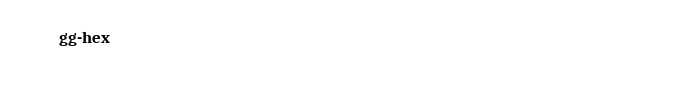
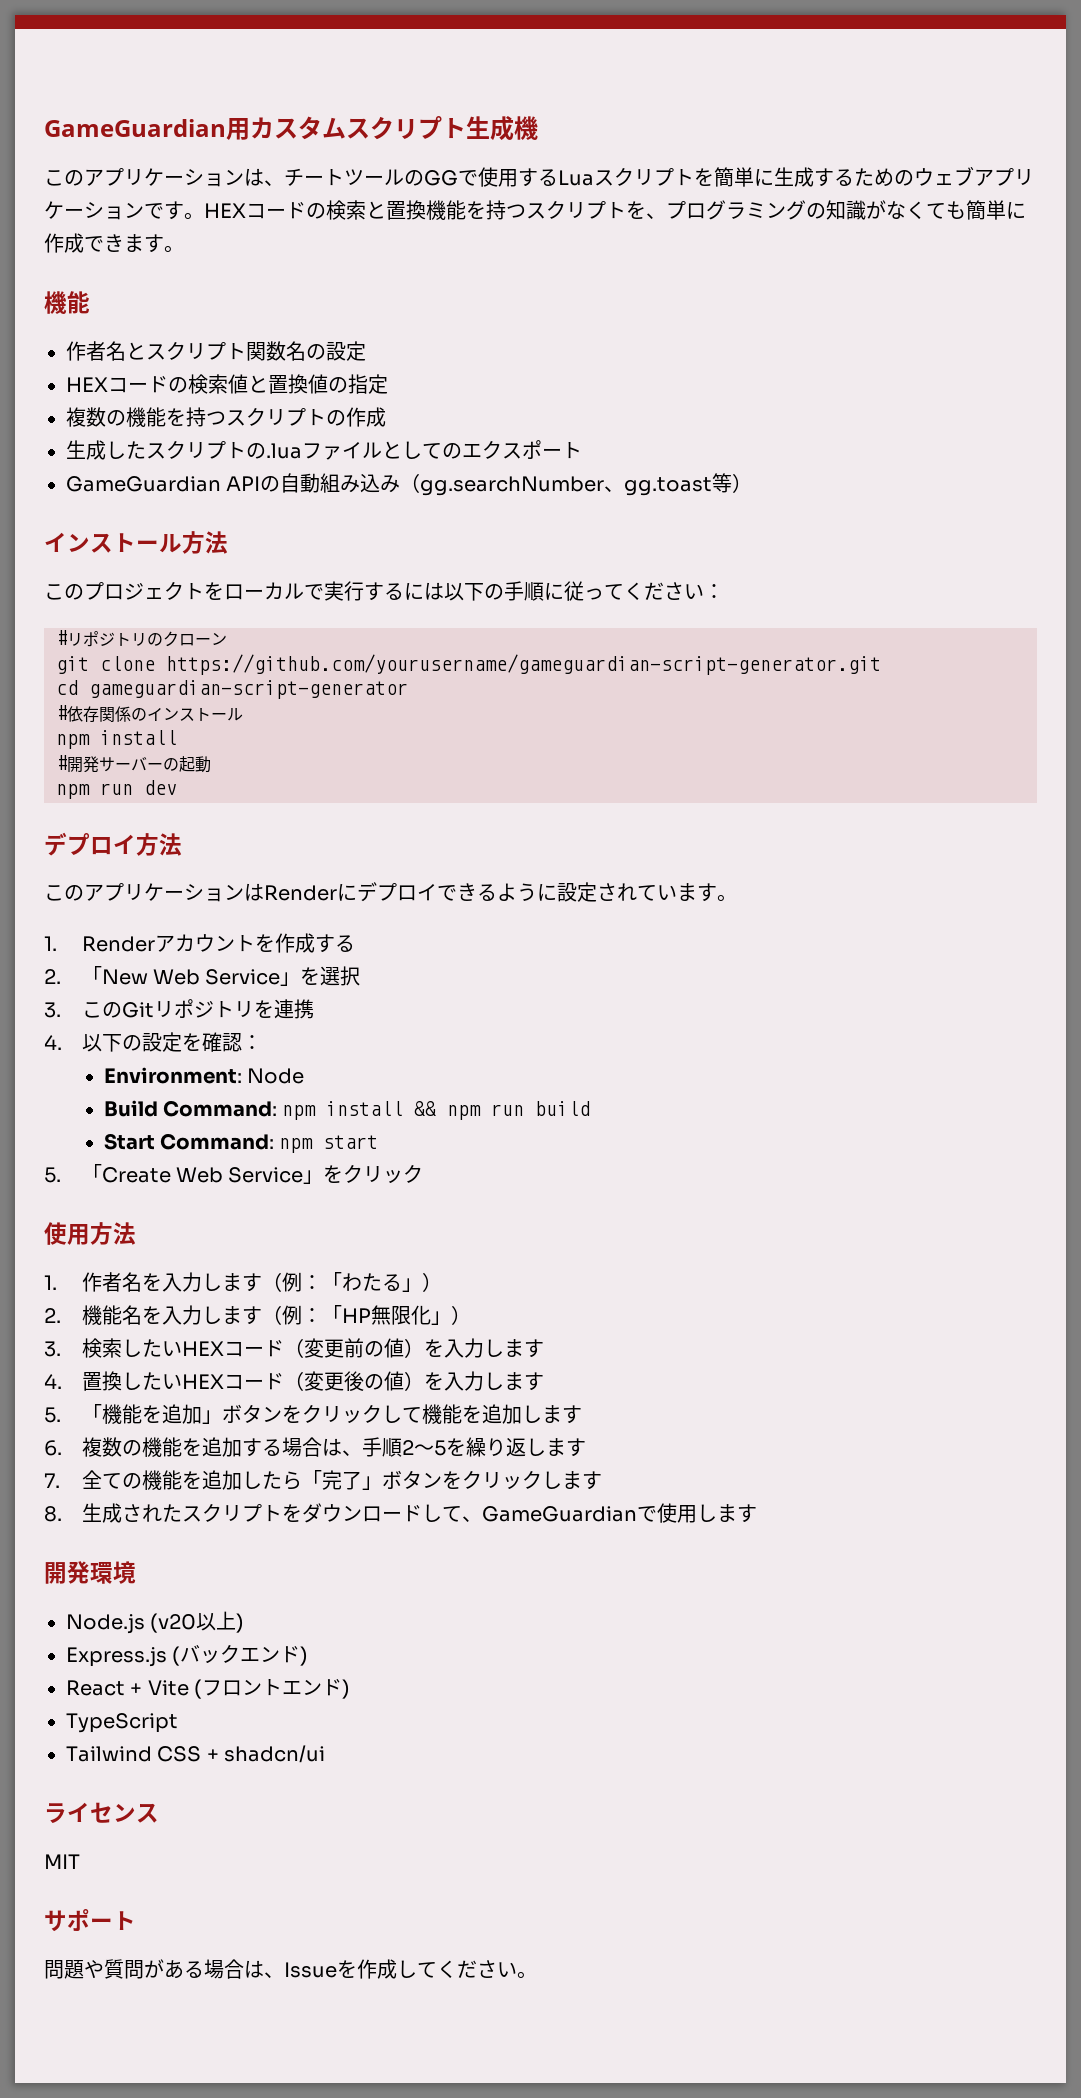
- gg-hex
+ GameGuardian用カスタムスクリプト生成機
+ このアプリケーションは、チートツールのGGで使用するLuaスクリプトを簡単に生成するためのウェブアプリケーションです。HEXコードの検索と置換機能を持つスクリプトを、プログラミングの知識がなくても簡単に作成できます。
+ 機能
+ 作者名とスクリプト関数名の設定
+ HEXコードの検索値と置換値の指定
+ 複数の機能を持つスクリプトの作成
+ 生成したスクリプトの.luaファイルとしてのエクスポート
+ GameGuardian APIの自動組み込み（gg.searchNumber、gg.toast等）
+ インストール方法
+ このプロジェクトをローカルで実行するには以下の手順に従ってください：
+ #リポジトリのクローン
+ git clone https://github.com/yourusername/gameguardian-script-generator.git
+ cd gameguardian-script-generator
+ #依存関係のインストール
+ npm install
+ #開発サーバーの起動
+ npm run dev
+ デプロイ方法
+ このアプリケーションはRenderにデプロイできるように設定されています。
+ 1. Renderアカウントを作成する
+ 2.「New Web Service」を選択
+ 3.このGitリポジトリを連携
+ 4.以下の設定を確認：
+ Environment: Node
+ Build Command: npm install && npm run build
+ Start Command: npm start
+ 5.「Create Web Service」をクリック
+ 使用方法
+ 1.作者名を入力します（例：「わたる」）
+ 2.機能名を入力します（例：「HP無限化」）
+ 3.検索したいHEXコード（変更前の値）を入力します
+ 4.置換したいHEXコード（変更後の値）を入力します
+ 5.「機能を追加」ボタンをクリックして機能を追加します
+ 6.複数の機能を追加する場合は、手順2〜5を繰り返します
+ 7.全ての機能を追加したら「完了」ボタンをクリックします
+ 8.生成されたスクリプトをダウンロードして、GameGuardianで使用します
+ 開発環境
+ Node.js (v20以上)
+ Express.js (バックエンド)
+ React + Vite (フロントエンド)
+ TypeScript
+ Tailwind CSS + shadcn/ui
+ ライセンス
+ MIT
+ サポート
+ 問題や質問がある場合は、Issueを作成してください。

